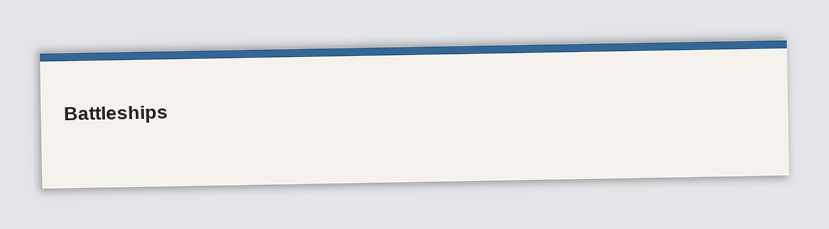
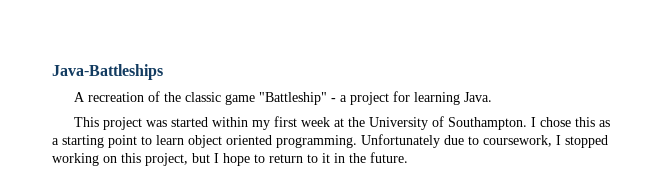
- Battleships
+ Java-Battleships
+ A recreation of the classic game "Battleship" - a project for learning Java.
+ This project was started within my first week at the University of Southampton. I chose this as a starting point to learn object oriented programming. Unfortunately due to coursework, I stopped working on this project, but I hope to return to it in the future.

